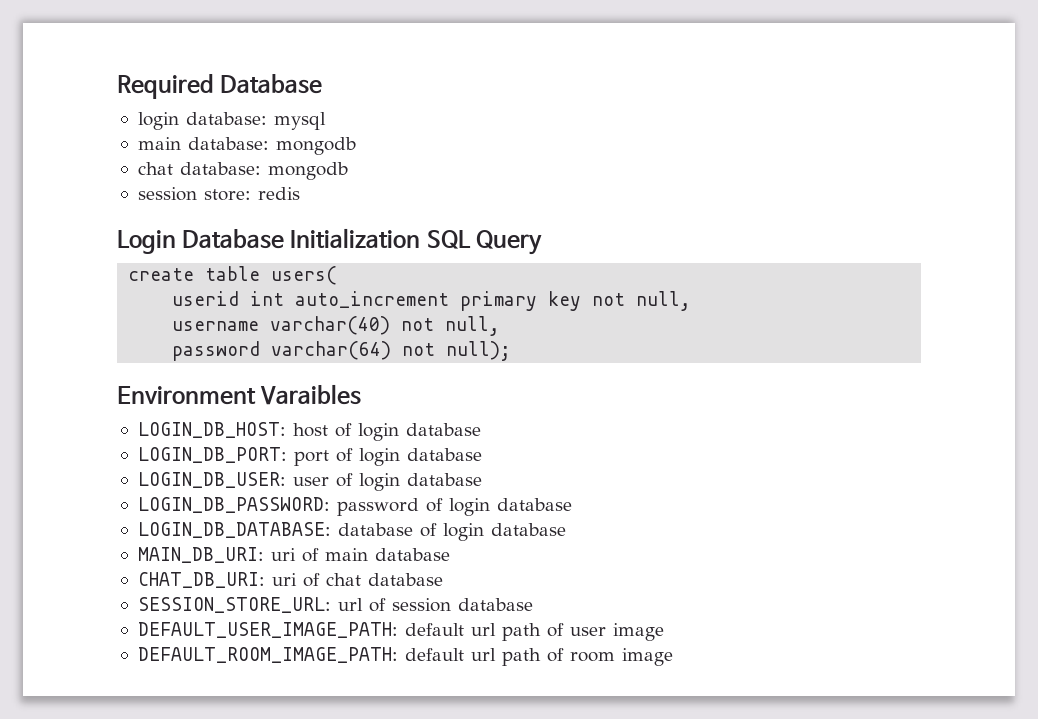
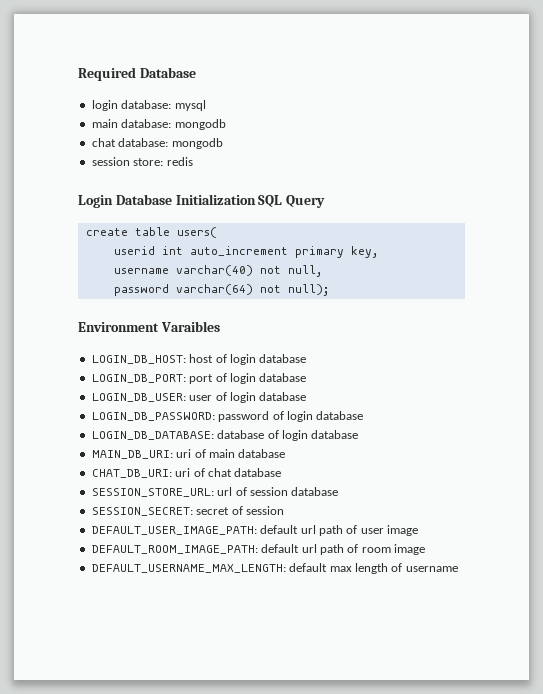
- userid int auto_increment primary key not null,
+ userid int auto_increment primary key,
+ SESSION_SECRET: secret of session
+ DEFAULT_USERNAME_MAX_LENGTH: default max length of username

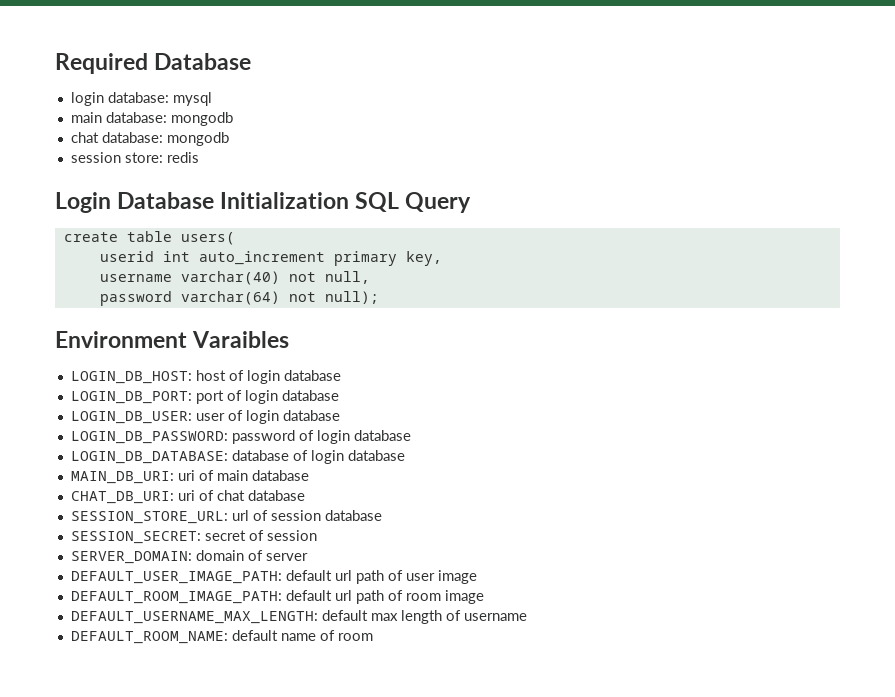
+ SERVER_DOMAIN: domain of server
+ DEFAULT_ROOM_NAME: default name of room

